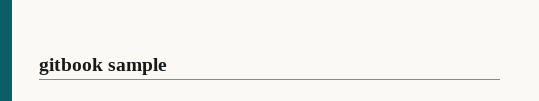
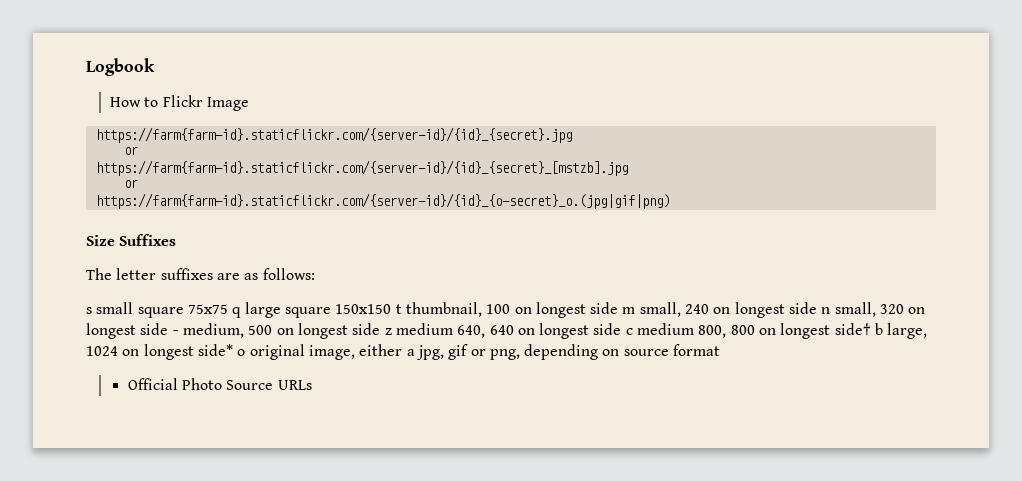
- gitbook sample
+ Logbook
+ How to Flickr Image
+ https://farm{farm-id}.staticflickr.com/{server-id}/{id}_{secret}.jpg
+ or
+ https://farm{farm-id}.staticflickr.com/{server-id}/{id}_{secret}_[mstzb].jpg
+ or
+ https://farm{farm-id}.staticflickr.com/{server-id}/{id}_{o-secret}_o.(jpg|gif|png)
+ Size Suffixes
+ The letter suffixes are as follows:
+ s small square 75x75 q large square 150x150 t thumbnail, 100 on longest side m small, 240 on longest side n small, 320 on longest side - medium, 500 on longest side z medium 640, 640 on longest side c medium 800, 800 on longest side† b large, 1024 on longest side* o original image, either a jpg, gif or png, depending on source format
+ Official Photo Source URLs

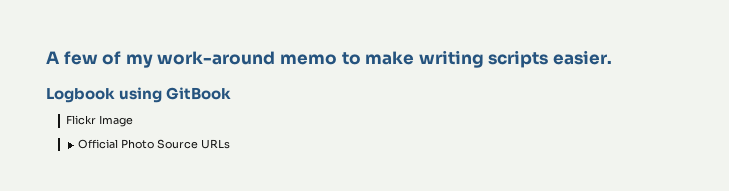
+ A few of my work-around memo to make writing scripts easier.
- Logbook
- How to Flickr Image
+ Logbook using GitBook
+ Flickr Image
- https://farm{farm-id}.staticflickr.com/{server-id}/{id}_{secret}.jpg
- or
- https://farm{farm-id}.staticflickr.com/{server-id}/{id}_{secret}_[mstzb].jpg
- or
- https://farm{farm-id}.staticflickr.com/{server-id}/{id}_{o-secret}_o.(jpg|gif|png)
- Size Suffixes
- The letter suffixes are as follows:
- s small square 75x75 q large square 150x150 t thumbnail, 100 on longest side m small, 240 on longest side n small, 320 on longest side - medium, 500 on longest side z medium 640, 640 on longest side c medium 800, 800 on longest side† b large, 1024 on longest side* o original image, either a jpg, gif or png, depending on source format

